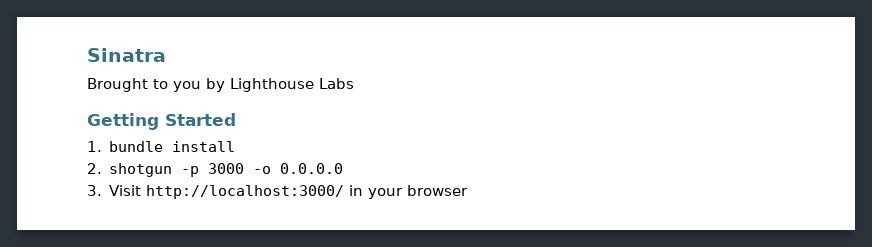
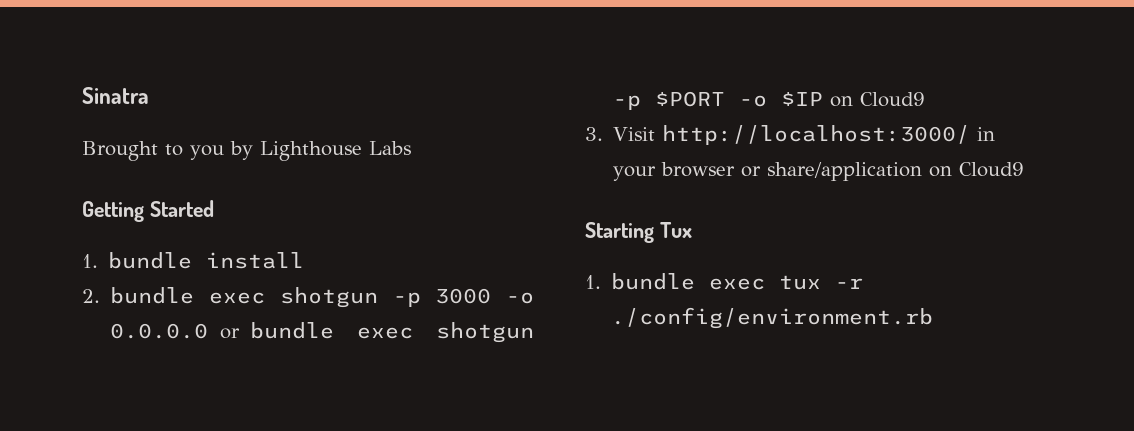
- 2. shotgun -p 3000 -o 0.0.0.0
+ 2. bundle exec shotgun -p 3000 -o 0.0.0.0 or bundle exec shotgun -p $PORT -o $IP on Cloud9
- 3. Visit http://localhost:3000/ in your browser
+ 3. Visit http://localhost:3000/ in your browser or share/application on Cloud9
+ Starting Tux
+ 1. bundle exec tux -r ./config/environment.rb

